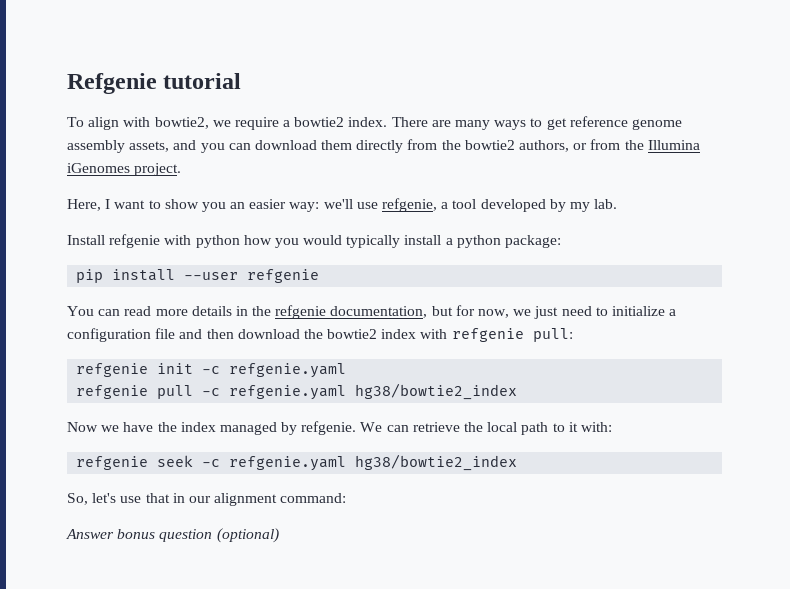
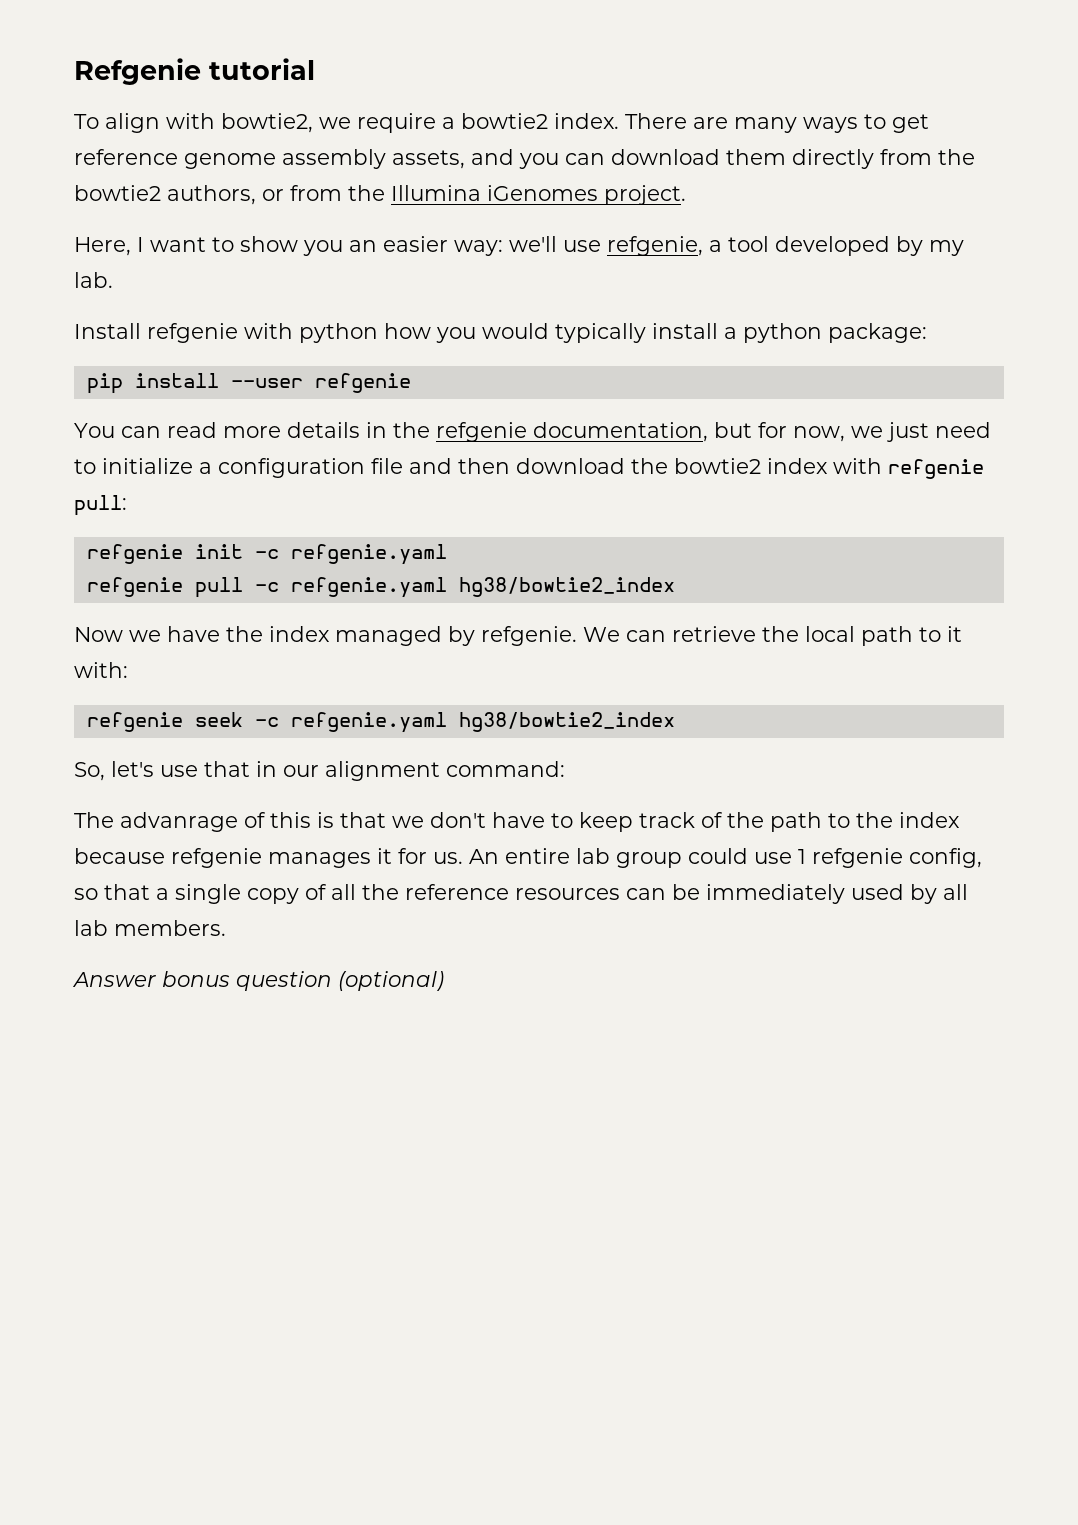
+ The advanrage of this is that we don't have to keep track of the path to the index because refgenie manages it for us. An entire lab group could use 1 refgenie config, so that a single copy of all the reference resources can be immediately used by all lab members.

